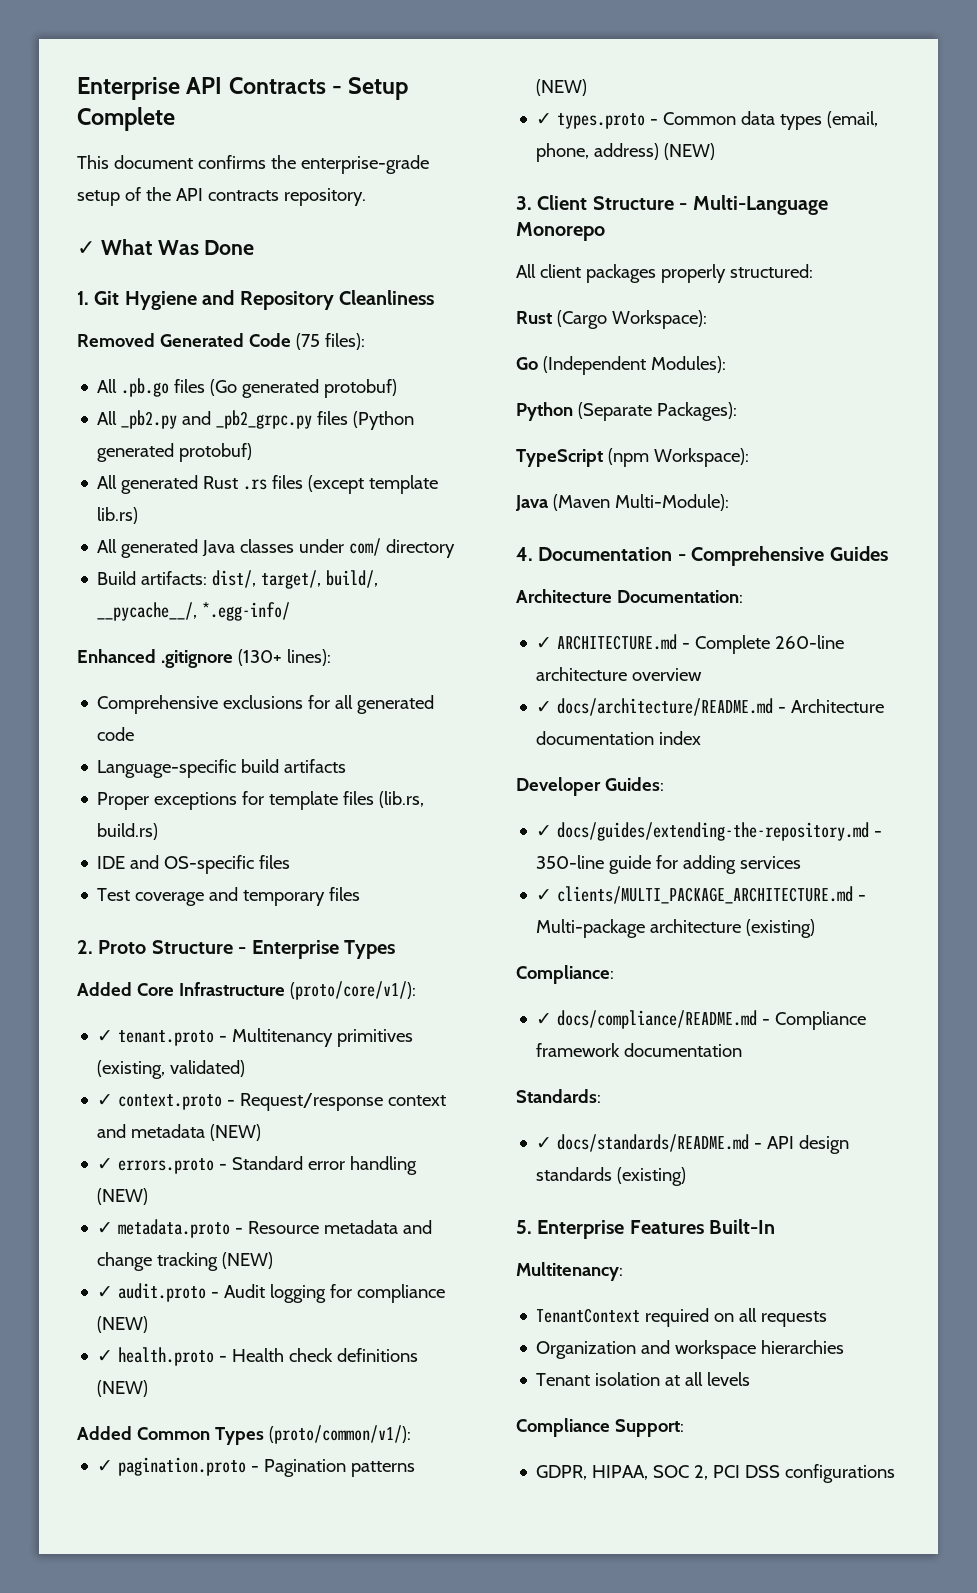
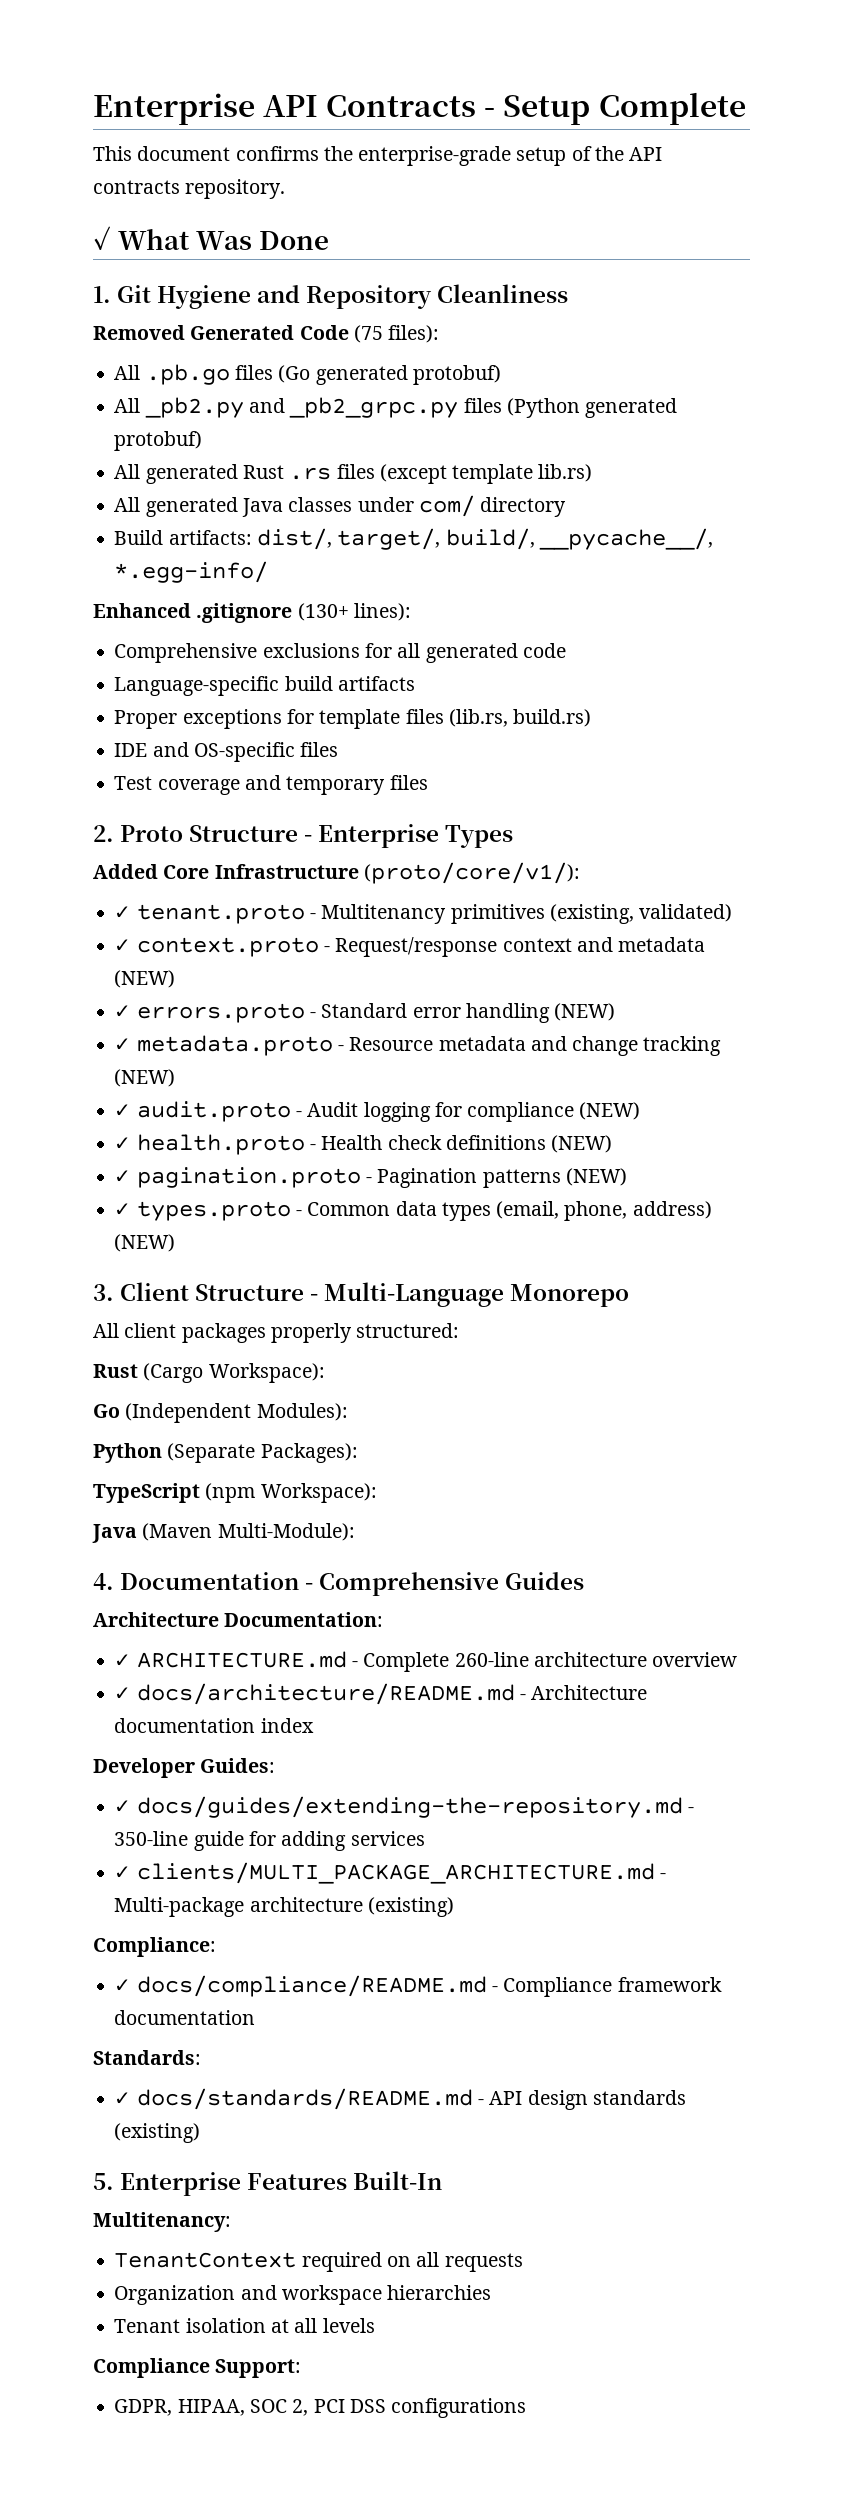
- Added Common Types (proto/common/v1/):

